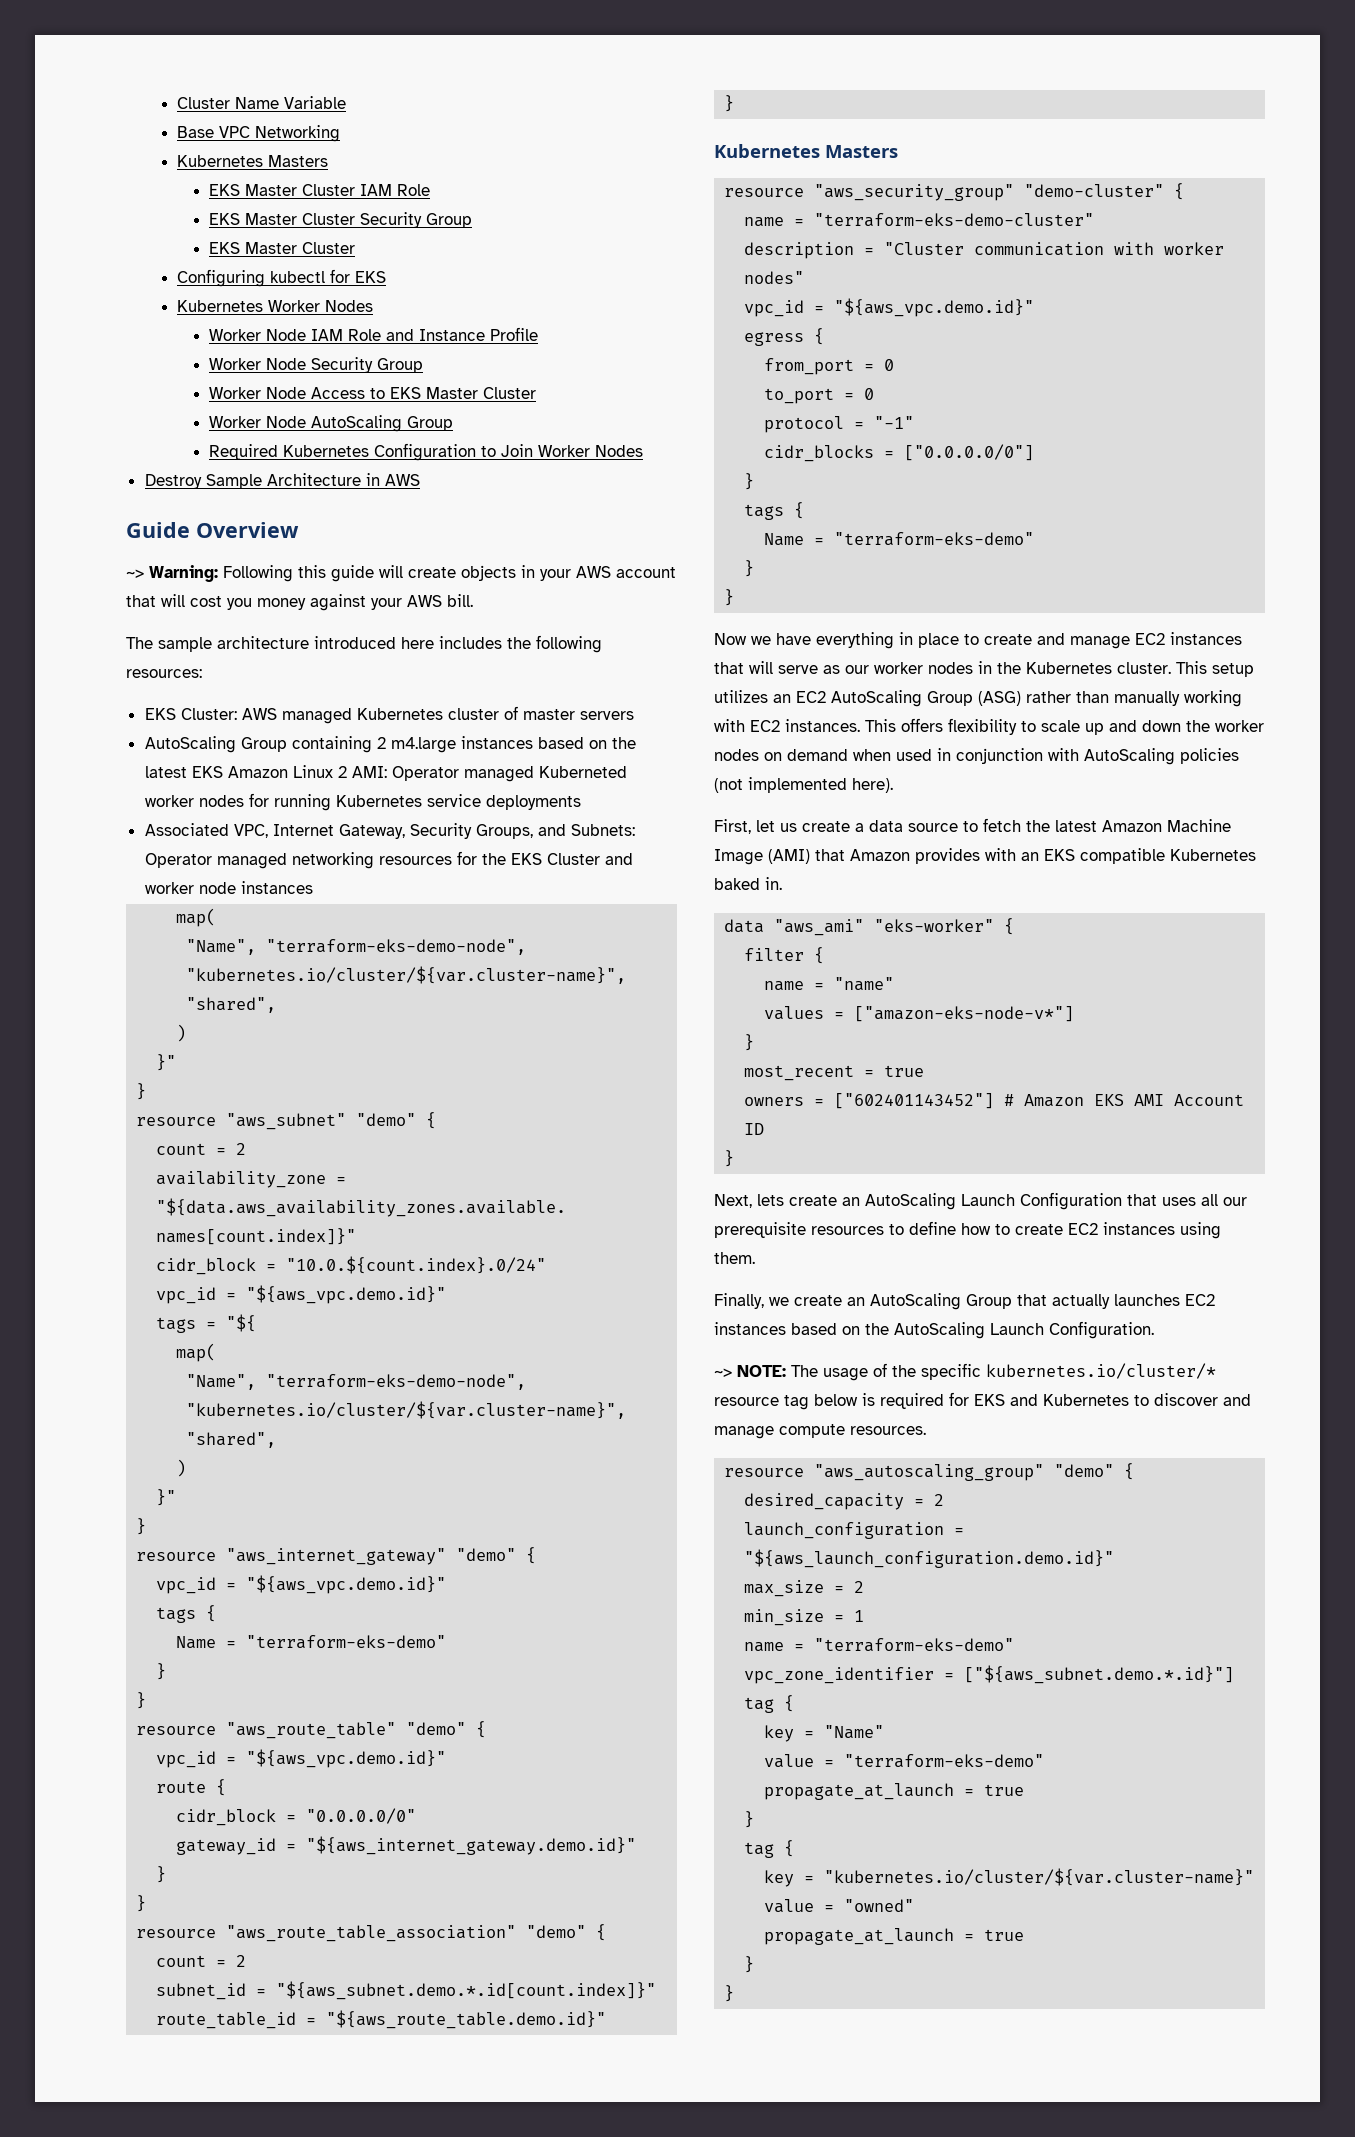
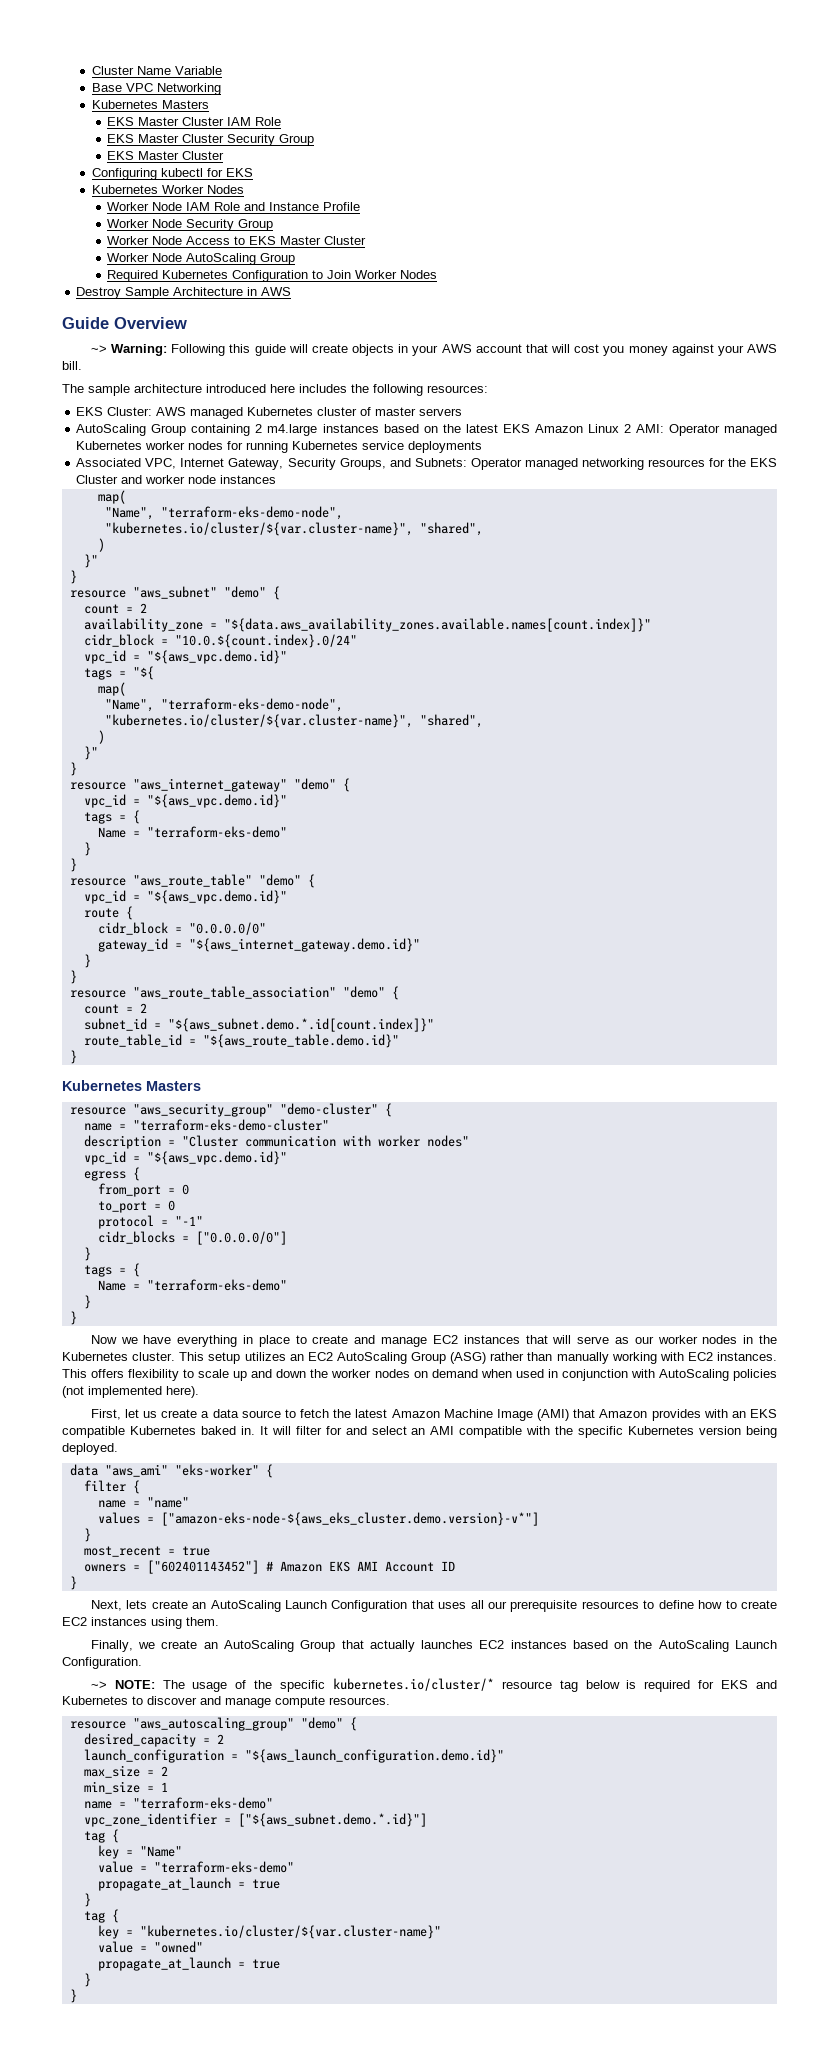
- AutoScaling Group containing 2 m4.large instances based on the latest EKS Amazon Linux 2 AMI: Operator managed Kuberneted worker nodes for running Kubernetes service deployments
+ AutoScaling Group containing 2 m4.large instances based on the latest EKS Amazon Linux 2 AMI: Operator managed Kubernetes worker nodes for running Kubernetes service deployments
  resource "aws_internet_gateway" "demo" {
  vpc_id = "${aws_vpc.demo.id}"
- tags {
+ tags = {
  cidr_blocks = ["0.0.0.0/0"]
  }
- tags {
+ tags = {
+ It will filter for and select an AMI compatible with the specific Kubernetes version being deployed.
- values = ["amazon-eks-node-v*"]
+ values = ["amazon-eks-node-${aws_eks_cluster.demo.version}-v*"]

